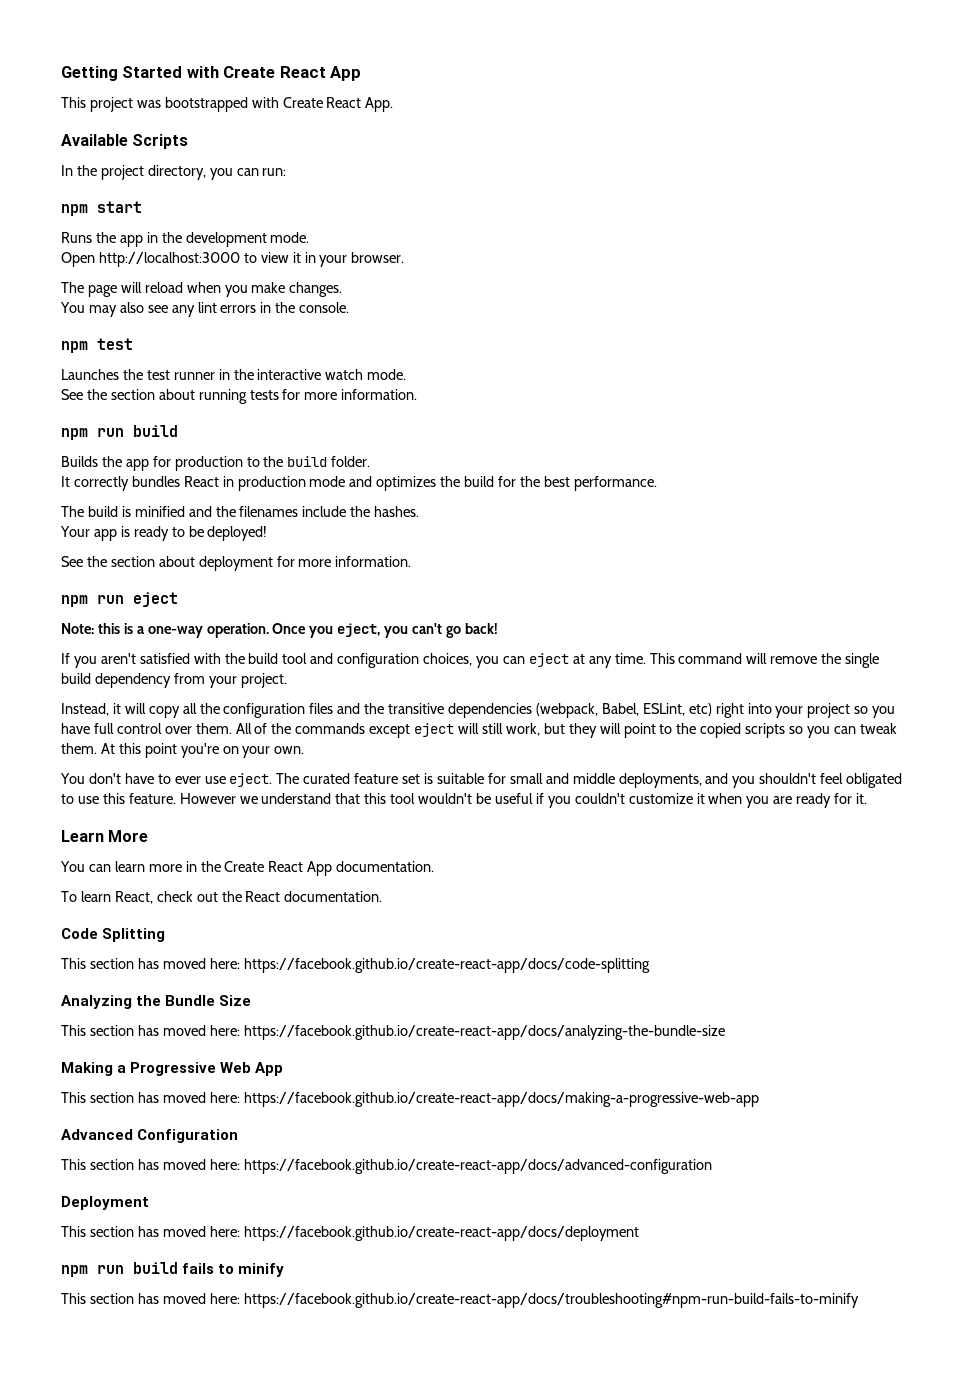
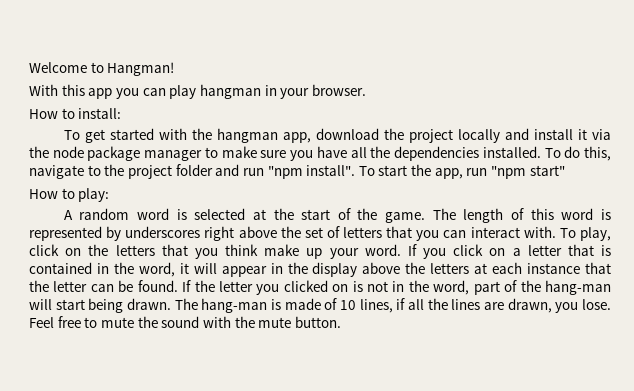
- Getting Started with Create React App
- This project was bootstrapped with Create React App.
- Available Scripts
- In the project directory, you can run:
- npm start
- Runs the app in the development mode.
- Open http://localhost:3000 to view it in your browser.
- The page will reload when you make changes.
- You may also see any lint errors in the console.
- npm test
- Launches the test runner in the interactive watch mode.
- See the section about running tests for more information.
- npm run build
- Builds the app for production to the build folder.
- It correctly bundles React in production mode and optimizes the build for the best performance.
- The build is minified and the filenames include the hashes.
- Your app is ready to be deployed!
- See the section about deployment for more information.
- npm run eject
- Note: this is a one-way operation. Once you eject, you can't go back!
- If you aren't satisfied with the build tool and configuration choices, you can eject at any time. This command will remove the single build dependency from your project.
- Instead, it will copy all the configuration files and the transitive dependencies (webpack, Babel, ESLint, etc) right into your project so you have full control over them. All of the commands except eject will still work, but they will point to the copied scripts so you can tweak them. At this point you're on your own.
- You don't have to ever use eject. The curated feature set is suitable for small and middle deployments, and you shouldn't feel obligated to use this feature. However we understand that this tool wouldn't be useful if you couldn't customize it when you are ready for it.
- Learn More
- You can learn more in the Create React App documentation.
- To learn React, check out the React documentation.
- Code Splitting
- This section has moved here: https://facebook.github.io/create-react-app/docs/code-splitting
- Analyzing the Bundle Size
- This section has moved here: https://facebook.github.io/create-react-app/docs/analyzing-the-bundle-size
- Making a Progressive Web App
- This section has moved here: https://facebook.github.io/create-react-app/docs/making-a-progressive-web-app
- Advanced Configuration
- This section has moved here: https://facebook.github.io/create-react-app/docs/advanced-configuration
- Deployment
- This section has moved here: https://facebook.github.io/create-react-app/docs/deployment
- npm run build fails to minify
- This section has moved here: https://facebook.github.io/create-react-app/docs/troubleshooting#npm-run-build-fails-to-minify
+ Welcome to Hangman!
+ With this app you can play hangman in your browser.
+ How to install:
+ To get started with the hangman app, download the project locally and install it via the node package manager to make sure you have all the dependencies installed. To do this, navigate to the project folder and run "npm install". To start the app, run "npm start"
+ How to play:
+ A random word is selected at the start of the game. The length of this word is represented by underscores right above the set of letters that you can interact with. To play, click on the letters that you think make up your word. If you click on a letter that is contained in the word, it will appear in the display above the letters at each instance that the letter can be found. If the letter you clicked on is not in the word, part of the hang-man will start being drawn. The hang-man is made of 10 lines, if all the lines are drawn, you lose. Feel free to mute the sound with the mute button.

